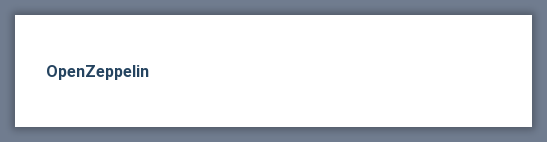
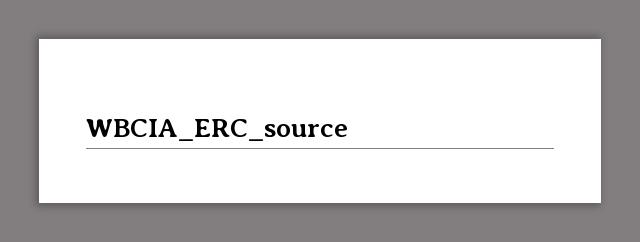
- OpenZeppelin
+ WBCIA_ERC_source

